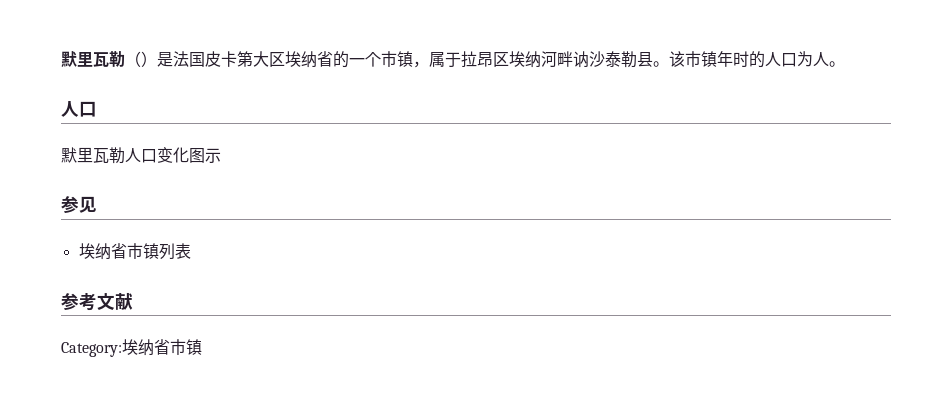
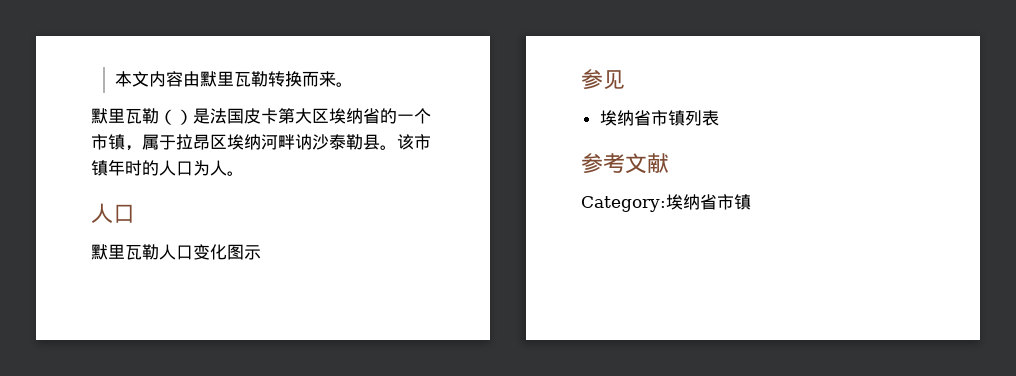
+ 本文内容由默里瓦勒转换而来。

